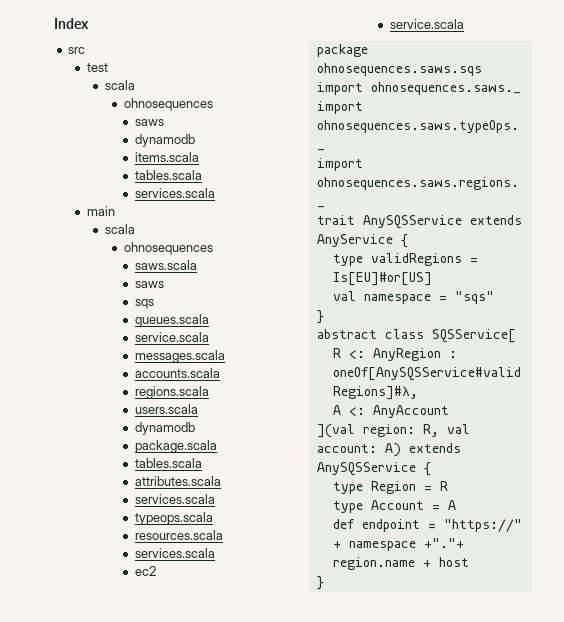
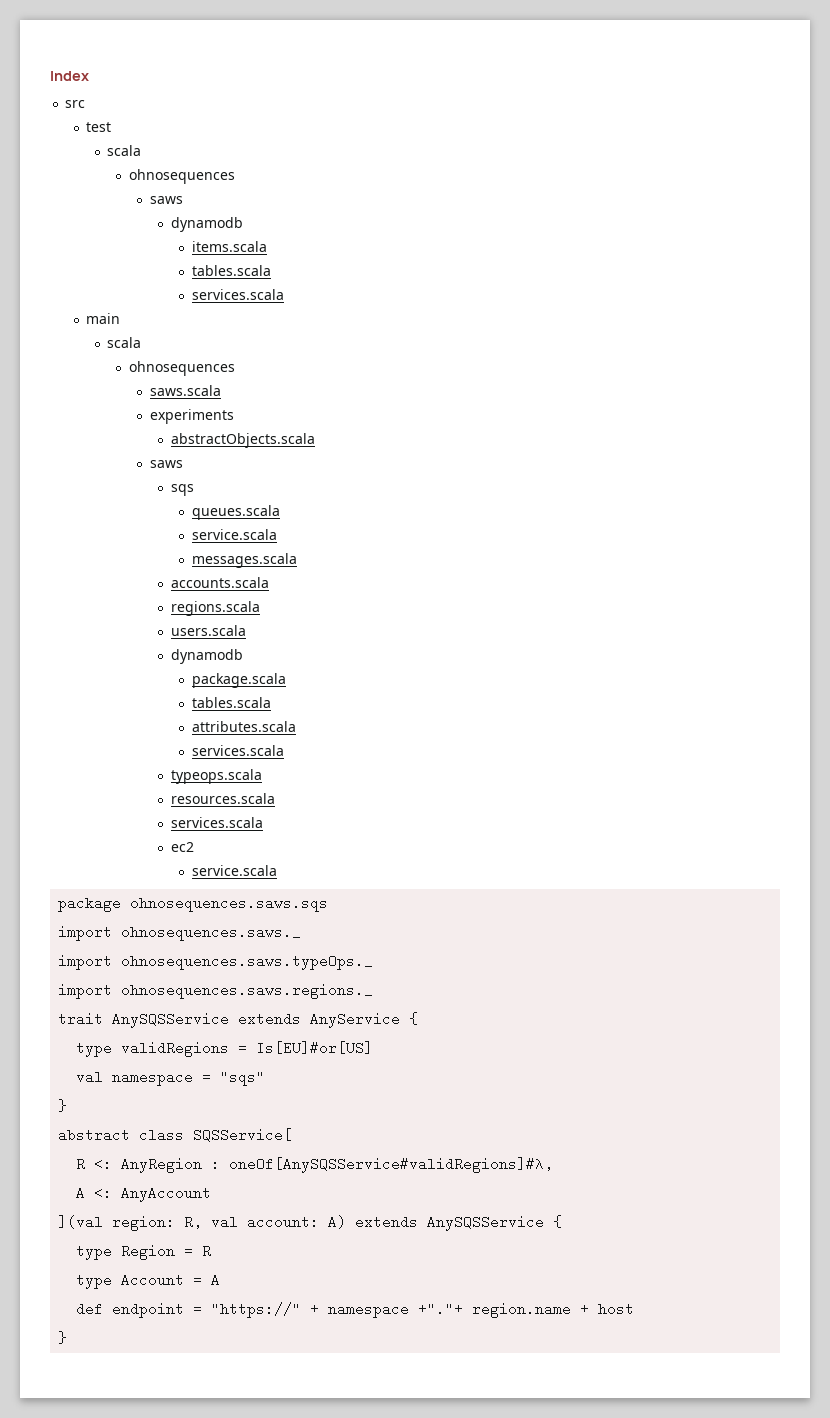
+ experiments
+ abstractObjects.scala

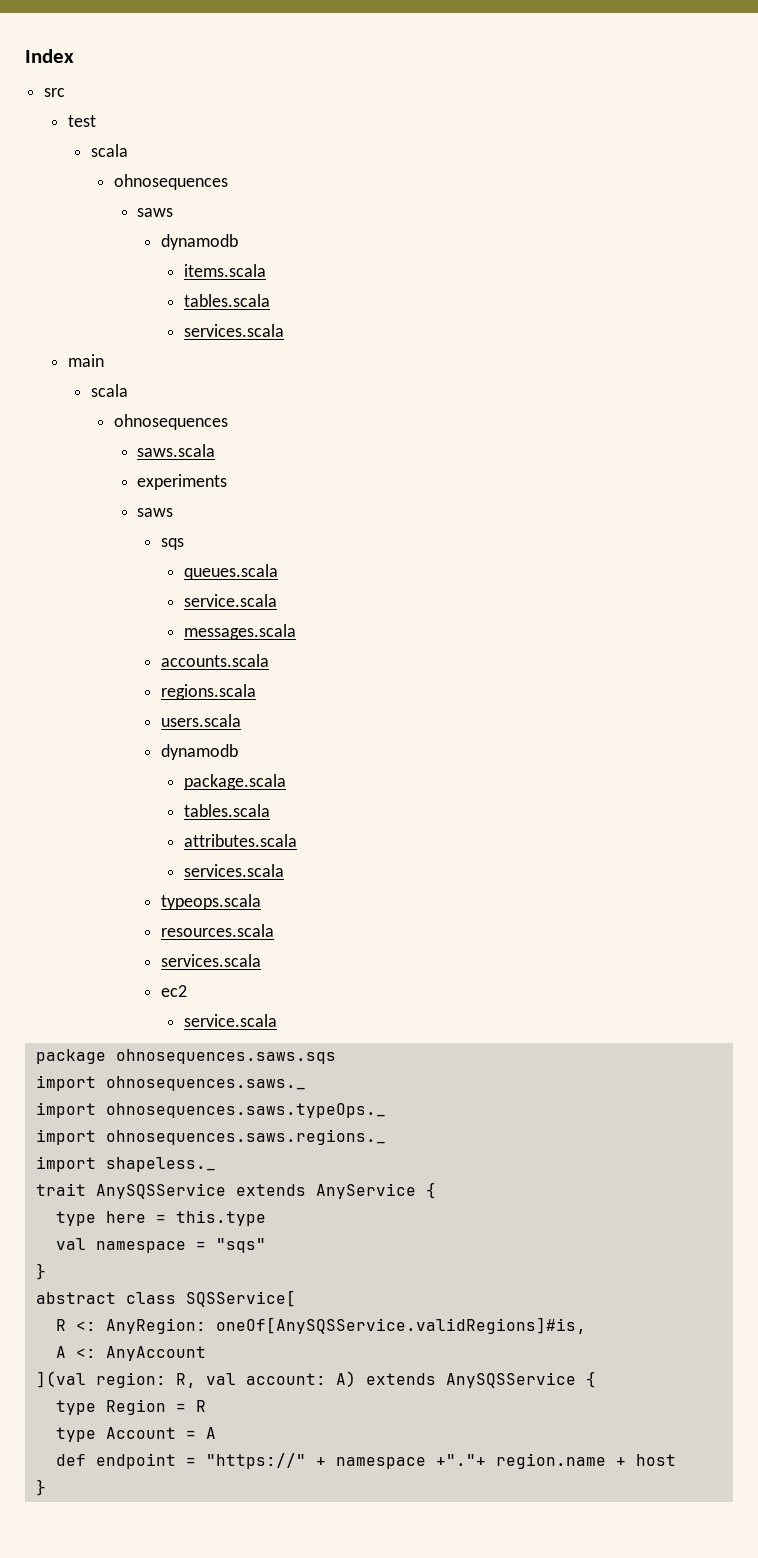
- abstractObjects.scala
+ import shapeless._
- type validRegions = Is[EU]#or[US]
+ type here = this.type
- R <: AnyRegion : oneOf[AnySQSService#validRegions]#λ,
+ R <: AnyRegion: oneOf[AnySQSService.validRegions]#is,

